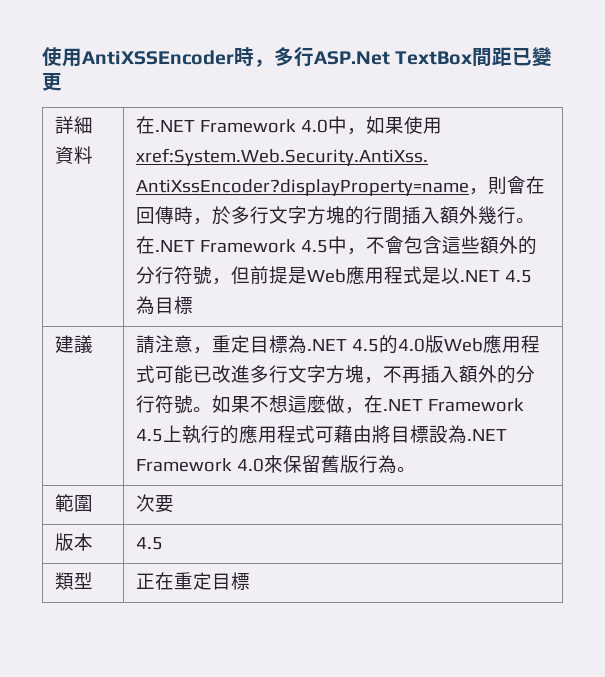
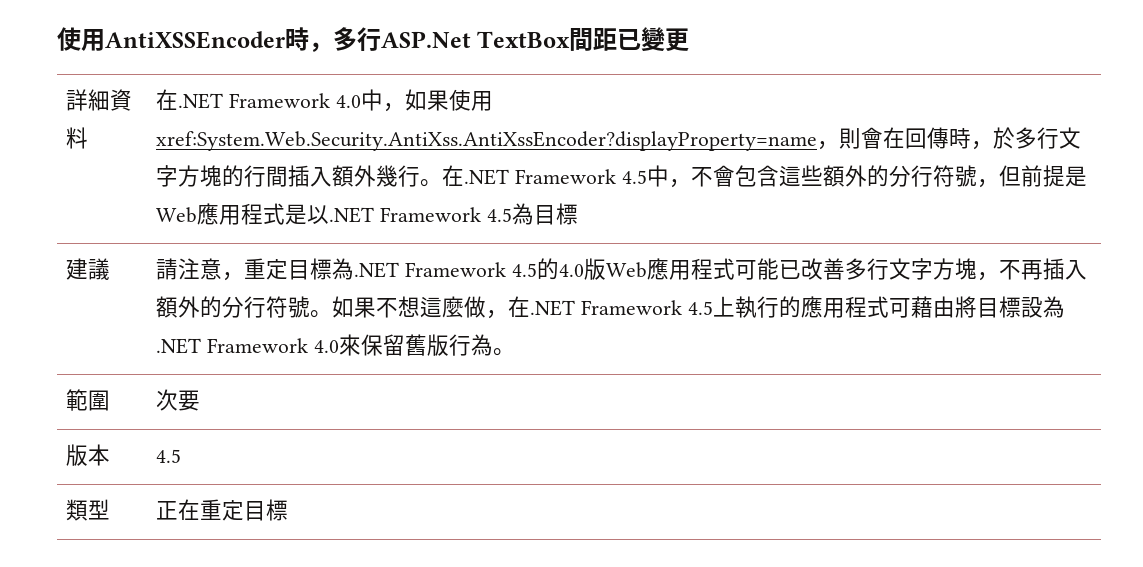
- 在.NET Framework 4.5中，不會包含這些額外的分行符號，但前提是Web應用程式是以.NET 4.5為目標
+ 在.NET Framework 4.5中，不會包含這些額外的分行符號，但前提是Web應用程式是以.NET Framework 4.5為目標
- 請注意，重定目標為.NET 4.5的4.0版Web應用程式可能已改進多行文字方塊，不再插入額外的分行符號。
+ 請注意，重定目標為.NET Framework 4.5的4.0版Web應用程式可能已改善多行文字方塊，不再插入額外的分行符號。

